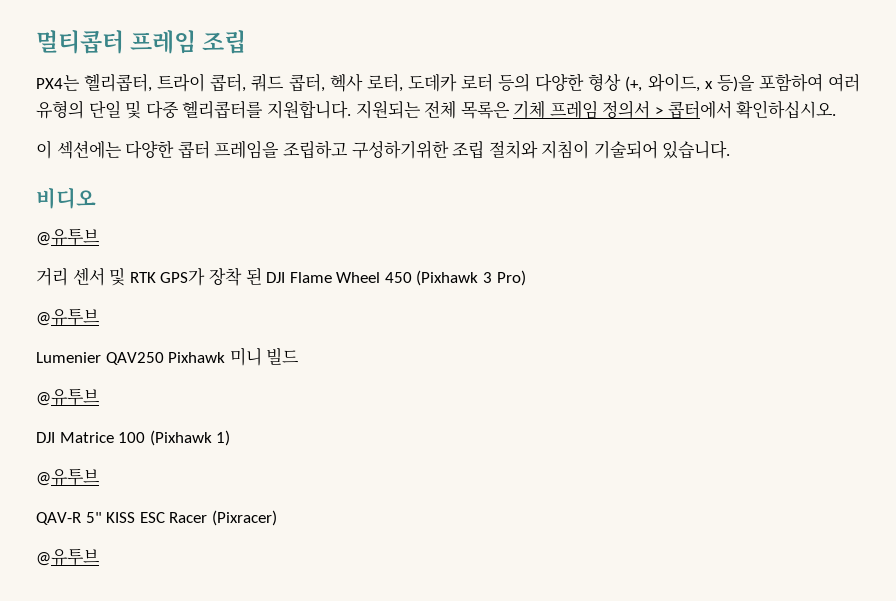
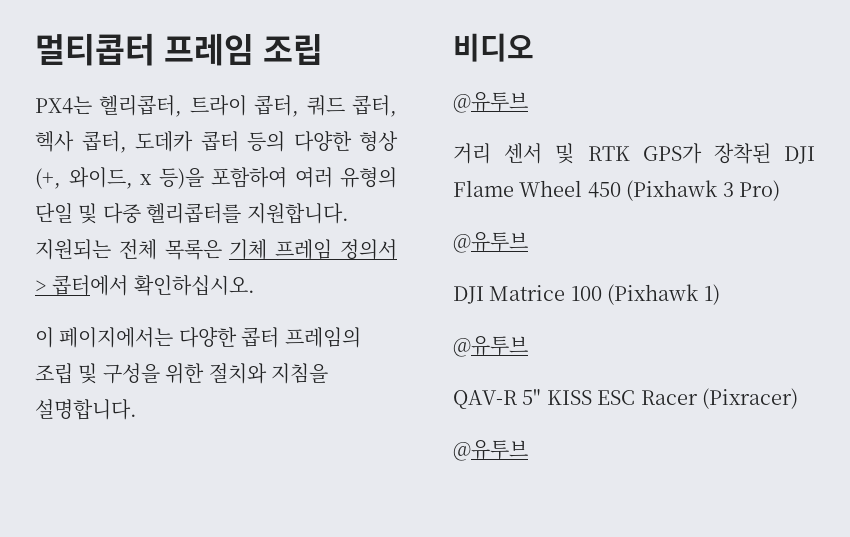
- PX4는 헬리콥터, 트라이 콥터, 쿼드 콥터, 헥사 로터, 도데카 로터 등의 다양한 형상 (+, 와이드, x 등)을 포함하여 여러 유형의 단일 및 다중 헬리콥터를 지원합니다.
+ PX4는 헬리콥터, 트라이 콥터, 쿼드 콥터, 헥사 콥터, 도데카 콥터 등의 다양한 형상 (+, 와이드, x 등)을 포함하여 여러 유형의 단일 및 다중 헬리콥터를 지원합니다.
- 이 섹션에는 다양한 콥터 프레임을 조립하고 구성하기위한 조립 절치와 지침이 기술되어 있습니다.
+ 이 페이지에서는 다양한 콥터 프레임의 조립 및 구성을 위한 절치와 지침을 설명합니다.
- 거리 센서 및 RTK GPS가 장착 된 DJI Flame Wheel 450 (Pixhawk 3 Pro)
+ 거리 센서 및 RTK GPS가 장착된 DJI Flame Wheel 450 (Pixhawk 3 Pro)
- Lumenier QAV250 Pixhawk 미니 빌드
- @유투브

